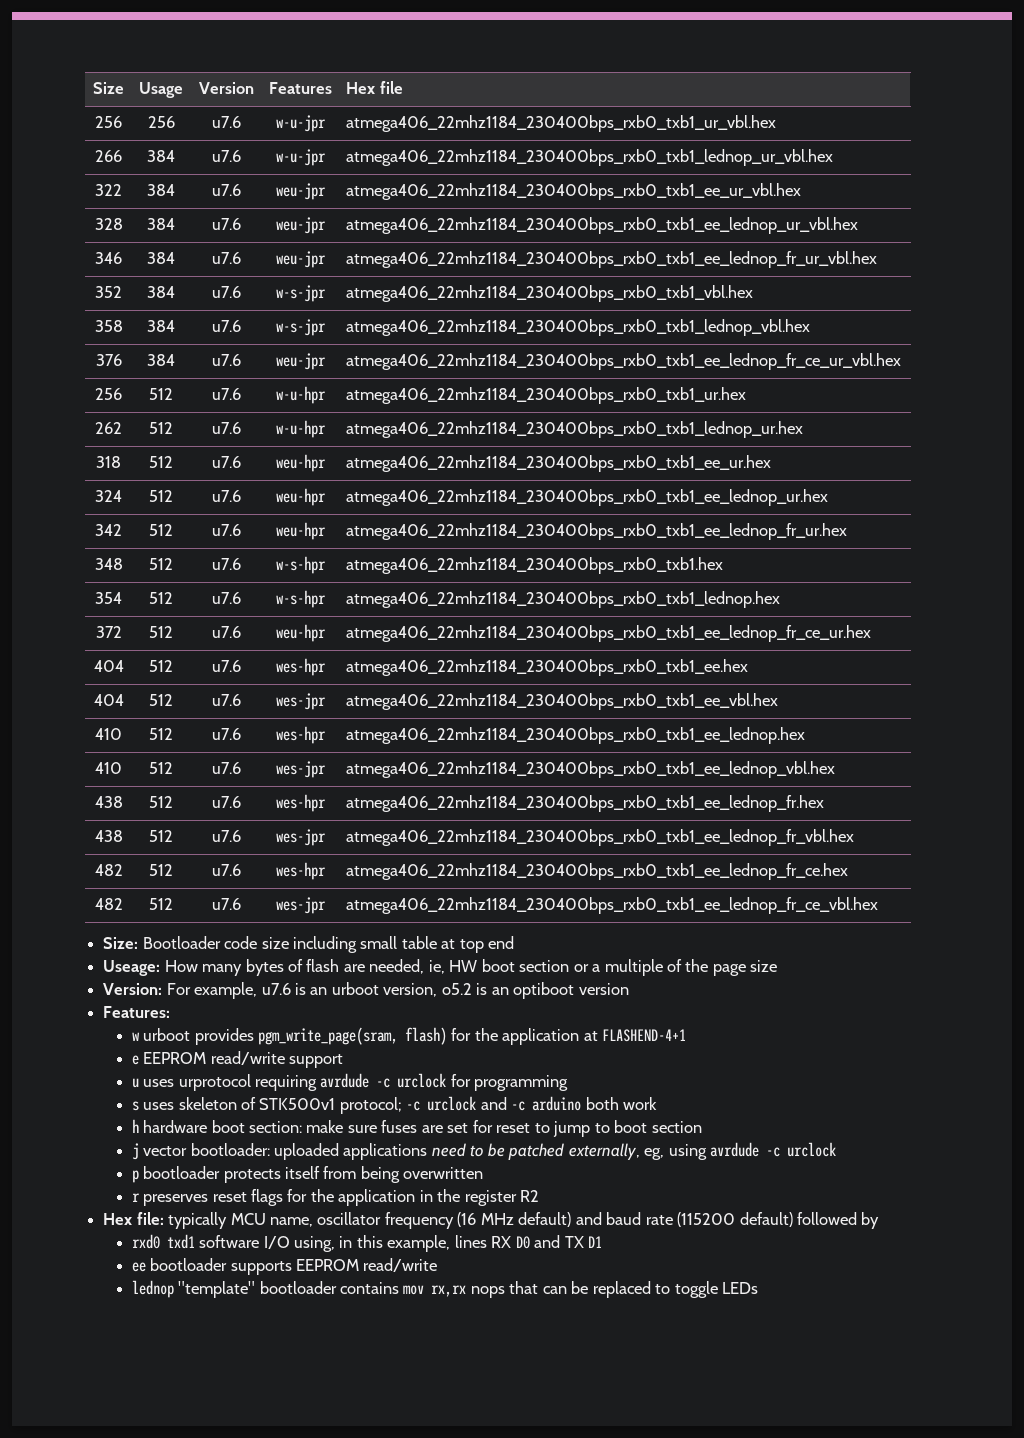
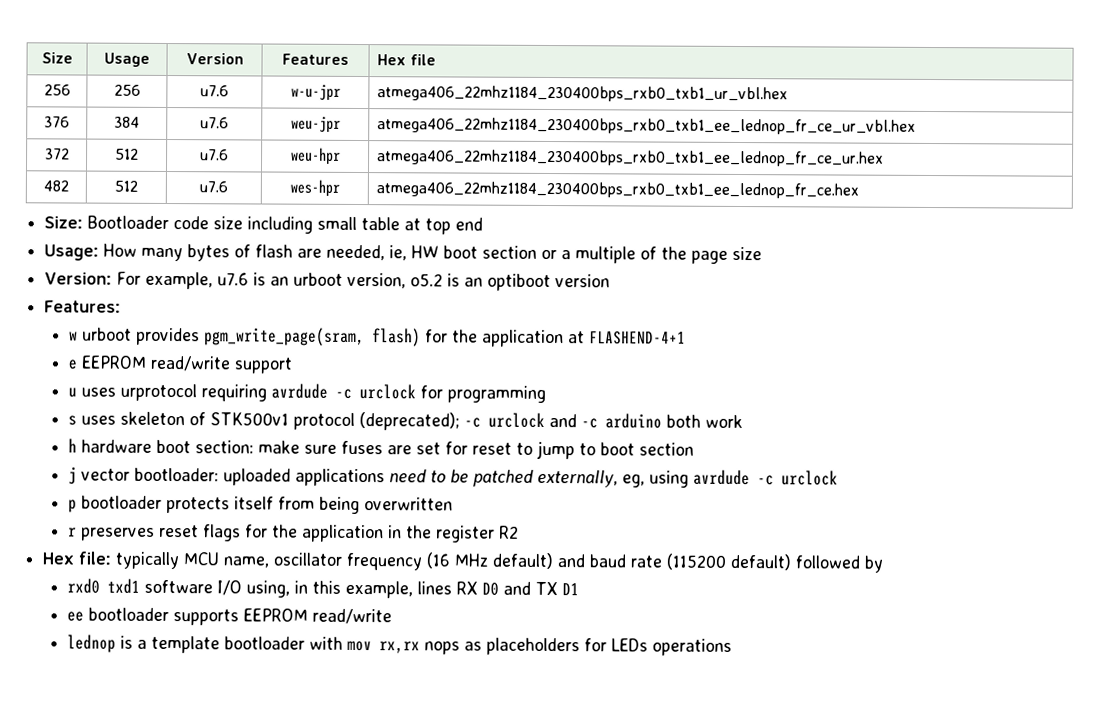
- 266 | 384 | u7.6 | w-u-jpr | atmega406_22mhz1184_230400bps_rxb0_txb1_lednop_ur_vbl.hex
- 322 | 384 | u7.6 | weu-jpr | atmega406_22mhz1184_230400bps_rxb0_txb1_ee_ur_vbl.hex
- 328 | 384 | u7.6 | weu-jpr | atmega406_22mhz1184_230400bps_rxb0_txb1_ee_lednop_ur_vbl.hex
- 346 | 384 | u7.6 | weu-jpr | atmega406_22mhz1184_230400bps_rxb0_txb1_ee_lednop_fr_ur_vbl.hex
- 352 | 384 | u7.6 | w-s-jpr | atmega406_22mhz1184_230400bps_rxb0_txb1_vbl.hex
- 358 | 384 | u7.6 | w-s-jpr | atmega406_22mhz1184_230400bps_rxb0_txb1_lednop_vbl.hex
- 256 | 512 | u7.6 | w-u-hpr | atmega406_22mhz1184_230400bps_rxb0_txb1_ur.hex
- 262 | 512 | u7.6 | w-u-hpr | atmega406_22mhz1184_230400bps_rxb0_txb1_lednop_ur.hex
- 318 | 512 | u7.6 | weu-hpr | atmega406_22mhz1184_230400bps_rxb0_txb1_ee_ur.hex
- 324 | 512 | u7.6 | weu-hpr | atmega406_22mhz1184_230400bps_rxb0_txb1_ee_lednop_ur.hex
- 342 | 512 | u7.6 | weu-hpr | atmega406_22mhz1184_230400bps_rxb0_txb1_ee_lednop_fr_ur.hex
- 348 | 512 | u7.6 | w-s-hpr | atmega406_22mhz1184_230400bps_rxb0_txb1.hex
- 354 | 512 | u7.6 | w-s-hpr | atmega406_22mhz1184_230400bps_rxb0_txb1_lednop.hex
- 404 | 512 | u7.6 | wes-hpr | atmega406_22mhz1184_230400bps_rxb0_txb1_ee.hex
- 404 | 512 | u7.6 | wes-jpr | atmega406_22mhz1184_230400bps_rxb0_txb1_ee_vbl.hex
- 410 | 512 | u7.6 | wes-hpr | atmega406_22mhz1184_230400bps_rxb0_txb1_ee_lednop.hex
- 410 | 512 | u7.6 | wes-jpr | atmega406_22mhz1184_230400bps_rxb0_txb1_ee_lednop_vbl.hex
- 438 | 512 | u7.6 | wes-hpr | atmega406_22mhz1184_230400bps_rxb0_txb1_ee_lednop_fr.hex
- 438 | 512 | u7.6 | wes-jpr | atmega406_22mhz1184_230400bps_rxb0_txb1_ee_lednop_fr_vbl.hex
- 482 | 512 | u7.6 | wes-jpr | atmega406_22mhz1184_230400bps_rxb0_txb1_ee_lednop_fr_ce_vbl.hex
- Useage: How many bytes of flash are needed, ie, HW boot section or a multiple of the page size
+ Usage: How many bytes of flash are needed, ie, HW boot section or a multiple of the page size
- s uses skeleton of STK500v1 protocol; -c urclock and -c arduino both work
+ s uses skeleton of STK500v1 protocol (deprecated); -c urclock and -c arduino both work
- lednop "template" bootloader contains mov rx,rx nops that can be replaced to toggle LEDs
+ lednop is a template bootloader with mov rx,rx nops as placeholders for LEDs operations

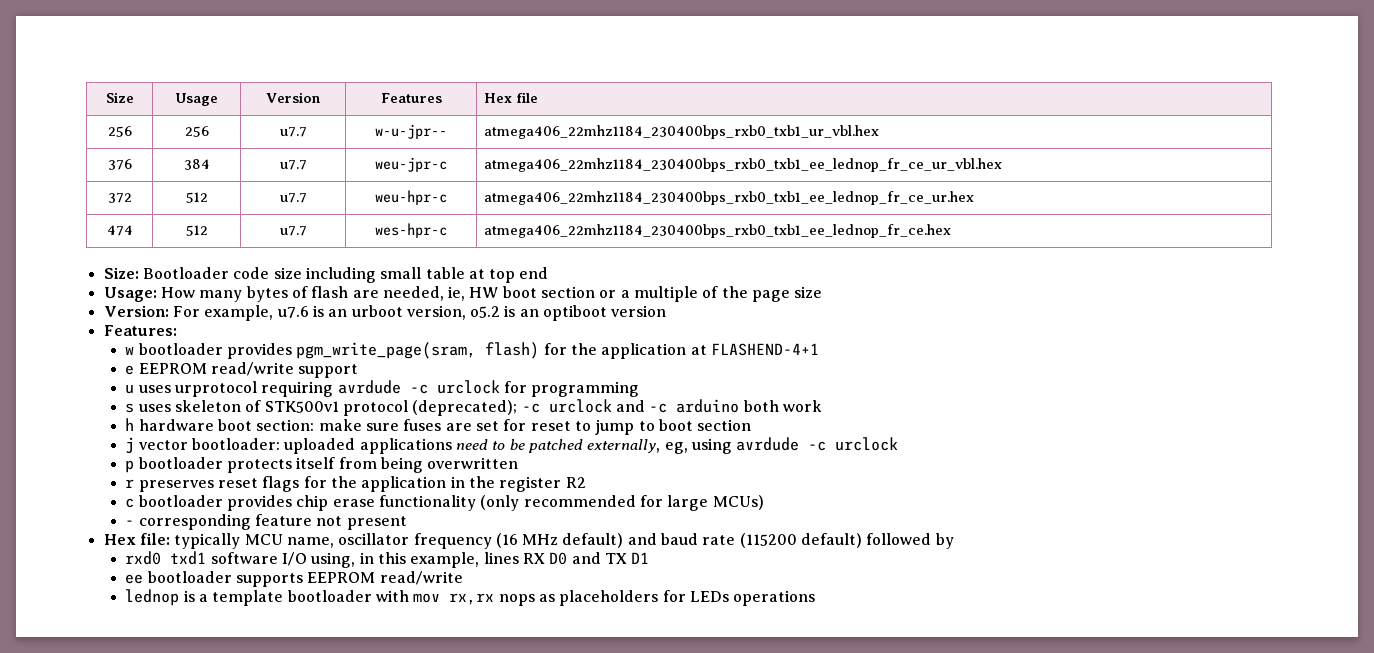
- 256 | 256 | u7.6 | w-u-jpr | atmega406_22mhz1184_230400bps_rxb0_txb1_ur_vbl.hex
+ 256 | 256 | u7.7 | w-u-jpr-- | atmega406_22mhz1184_230400bps_rxb0_txb1_ur_vbl.hex
- 376 | 384 | u7.6 | weu-jpr | atmega406_22mhz1184_230400bps_rxb0_txb1_ee_lednop_fr_ce_ur_vbl.hex
+ 376 | 384 | u7.7 | weu-jpr-c | atmega406_22mhz1184_230400bps_rxb0_txb1_ee_lednop_fr_ce_ur_vbl.hex
- 372 | 512 | u7.6 | weu-hpr | atmega406_22mhz1184_230400bps_rxb0_txb1_ee_lednop_fr_ce_ur.hex
+ 372 | 512 | u7.7 | weu-hpr-c | atmega406_22mhz1184_230400bps_rxb0_txb1_ee_lednop_fr_ce_ur.hex
- 482 | 512 | u7.6 | wes-hpr | atmega406_22mhz1184_230400bps_rxb0_txb1_ee_lednop_fr_ce.hex
+ 474 | 512 | u7.7 | wes-hpr-c | atmega406_22mhz1184_230400bps_rxb0_txb1_ee_lednop_fr_ce.hex
- w urboot provides pgm_write_page(sram, flash) for the application at FLASHEND-4+1
+ w bootloader provides pgm_write_page(sram, flash) for the application at FLASHEND-4+1
+ c bootloader provides chip erase functionality (only recommended for large MCUs)
+ - corresponding feature not present

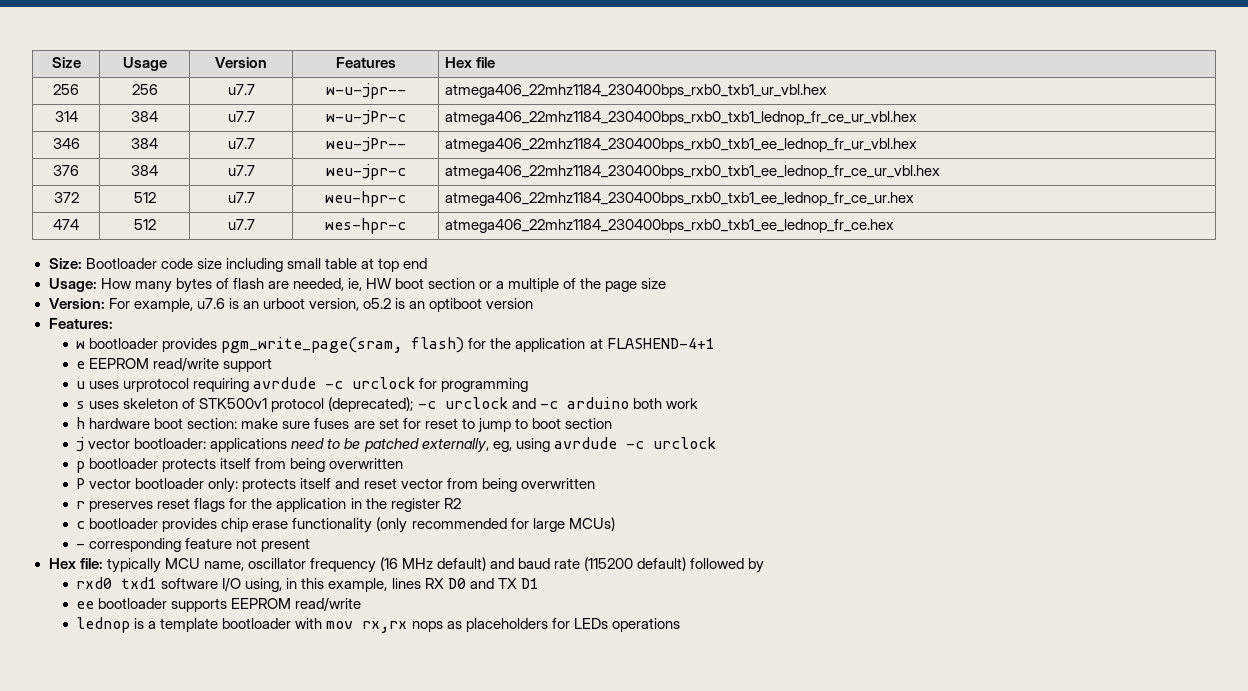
+ 314 | 384 | u7.7 | w-u-jPr-c | atmega406_22mhz1184_230400bps_rxb0_txb1_lednop_fr_ce_ur_vbl.hex
+ 346 | 384 | u7.7 | weu-jPr-- | atmega406_22mhz1184_230400bps_rxb0_txb1_ee_lednop_fr_ur_vbl.hex
- j vector bootloader: uploaded applications need to be patched externally, eg, using avrdude -c urclock
+ j vector bootloader: applications need to be patched externally, eg, using avrdude -c urclock
+ P vector bootloader only: protects itself and reset vector from being overwritten

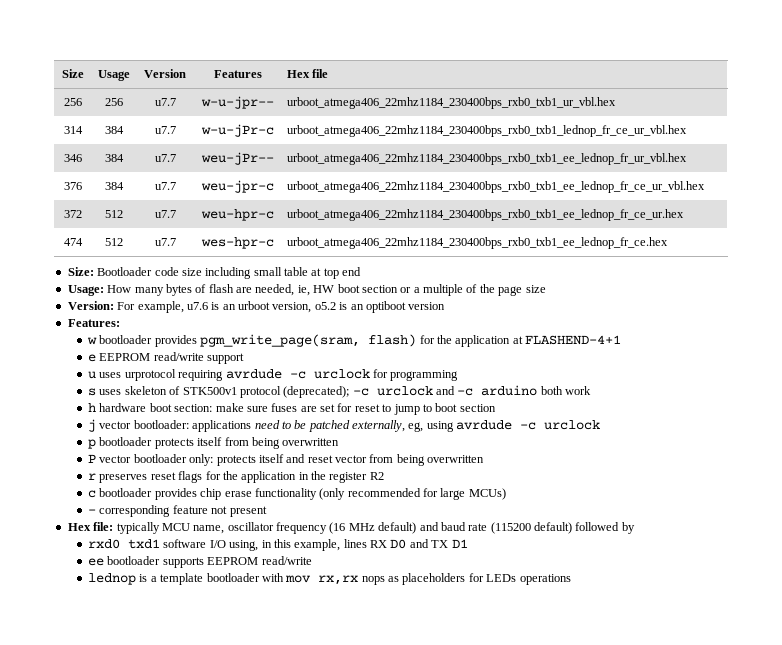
- 256 | 256 | u7.7 | w-u-jpr-- | atmega406_22mhz1184_230400bps_rxb0_txb1_ur_vbl.hex
+ 256 | 256 | u7.7 | w-u-jpr-- | urboot_atmega406_22mhz1184_230400bps_rxb0_txb1_ur_vbl.hex
- 314 | 384 | u7.7 | w-u-jPr-c | atmega406_22mhz1184_230400bps_rxb0_txb1_lednop_fr_ce_ur_vbl.hex
+ 314 | 384 | u7.7 | w-u-jPr-c | urboot_atmega406_22mhz1184_230400bps_rxb0_txb1_lednop_fr_ce_ur_vbl.hex
- 346 | 384 | u7.7 | weu-jPr-- | atmega406_22mhz1184_230400bps_rxb0_txb1_ee_lednop_fr_ur_vbl.hex
+ 346 | 384 | u7.7 | weu-jPr-- | urboot_atmega406_22mhz1184_230400bps_rxb0_txb1_ee_lednop_fr_ur_vbl.hex
- 376 | 384 | u7.7 | weu-jpr-c | atmega406_22mhz1184_230400bps_rxb0_txb1_ee_lednop_fr_ce_ur_vbl.hex
+ 376 | 384 | u7.7 | weu-jpr-c | urboot_atmega406_22mhz1184_230400bps_rxb0_txb1_ee_lednop_fr_ce_ur_vbl.hex
- 372 | 512 | u7.7 | weu-hpr-c | atmega406_22mhz1184_230400bps_rxb0_txb1_ee_lednop_fr_ce_ur.hex
+ 372 | 512 | u7.7 | weu-hpr-c | urboot_atmega406_22mhz1184_230400bps_rxb0_txb1_ee_lednop_fr_ce_ur.hex
- 474 | 512 | u7.7 | wes-hpr-c | atmega406_22mhz1184_230400bps_rxb0_txb1_ee_lednop_fr_ce.hex
+ 474 | 512 | u7.7 | wes-hpr-c | urboot_atmega406_22mhz1184_230400bps_rxb0_txb1_ee_lednop_fr_ce.hex

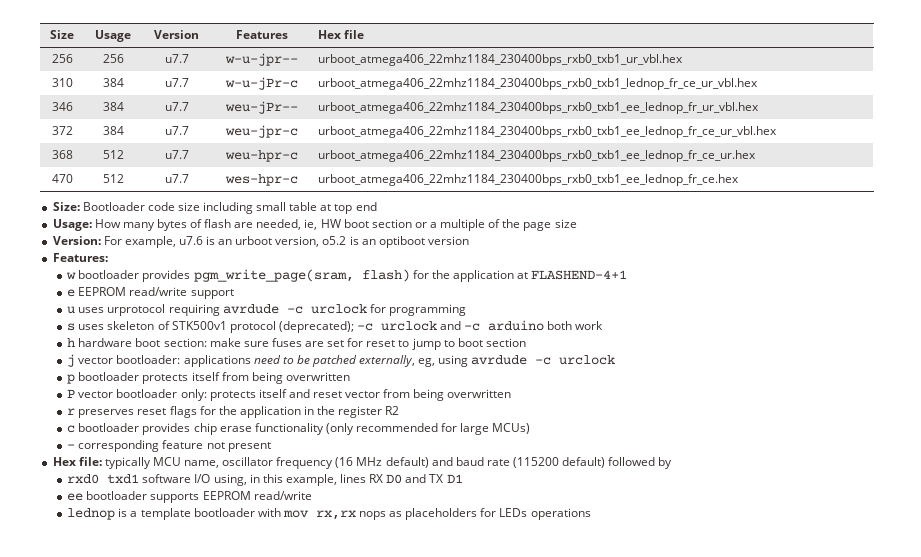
- 314 | 384 | u7.7 | w-u-jPr-c | urboot_atmega406_22mhz1184_230400bps_rxb0_txb1_lednop_fr_ce_ur_vbl.hex
+ 310 | 384 | u7.7 | w-u-jPr-c | urboot_atmega406_22mhz1184_230400bps_rxb0_txb1_lednop_fr_ce_ur_vbl.hex
- 376 | 384 | u7.7 | weu-jpr-c | urboot_atmega406_22mhz1184_230400bps_rxb0_txb1_ee_lednop_fr_ce_ur_vbl.hex
+ 372 | 384 | u7.7 | weu-jpr-c | urboot_atmega406_22mhz1184_230400bps_rxb0_txb1_ee_lednop_fr_ce_ur_vbl.hex
- 372 | 512 | u7.7 | weu-hpr-c | urboot_atmega406_22mhz1184_230400bps_rxb0_txb1_ee_lednop_fr_ce_ur.hex
+ 368 | 512 | u7.7 | weu-hpr-c | urboot_atmega406_22mhz1184_230400bps_rxb0_txb1_ee_lednop_fr_ce_ur.hex
- 474 | 512 | u7.7 | wes-hpr-c | urboot_atmega406_22mhz1184_230400bps_rxb0_txb1_ee_lednop_fr_ce.hex
+ 470 | 512 | u7.7 | wes-hpr-c | urboot_atmega406_22mhz1184_230400bps_rxb0_txb1_ee_lednop_fr_ce.hex

